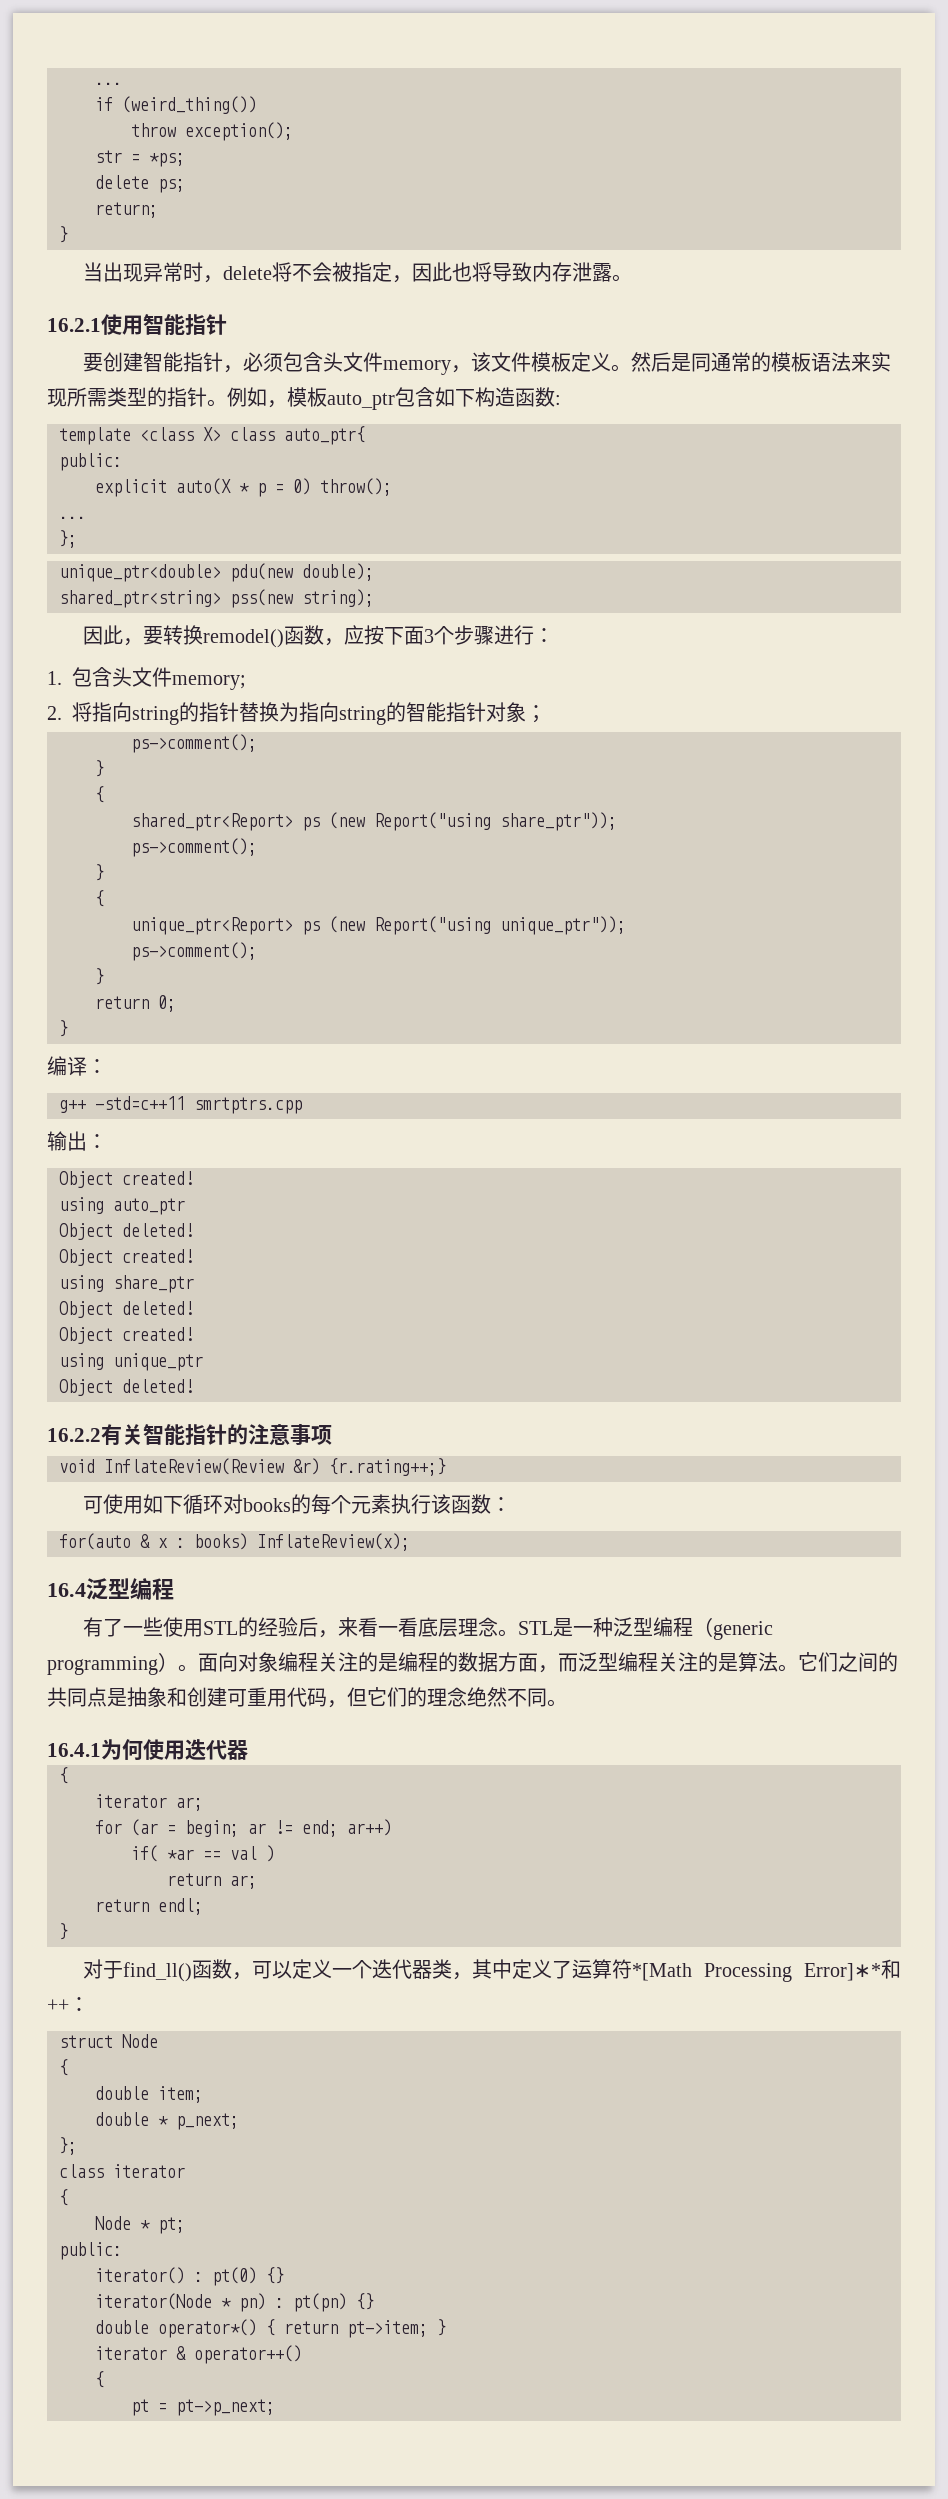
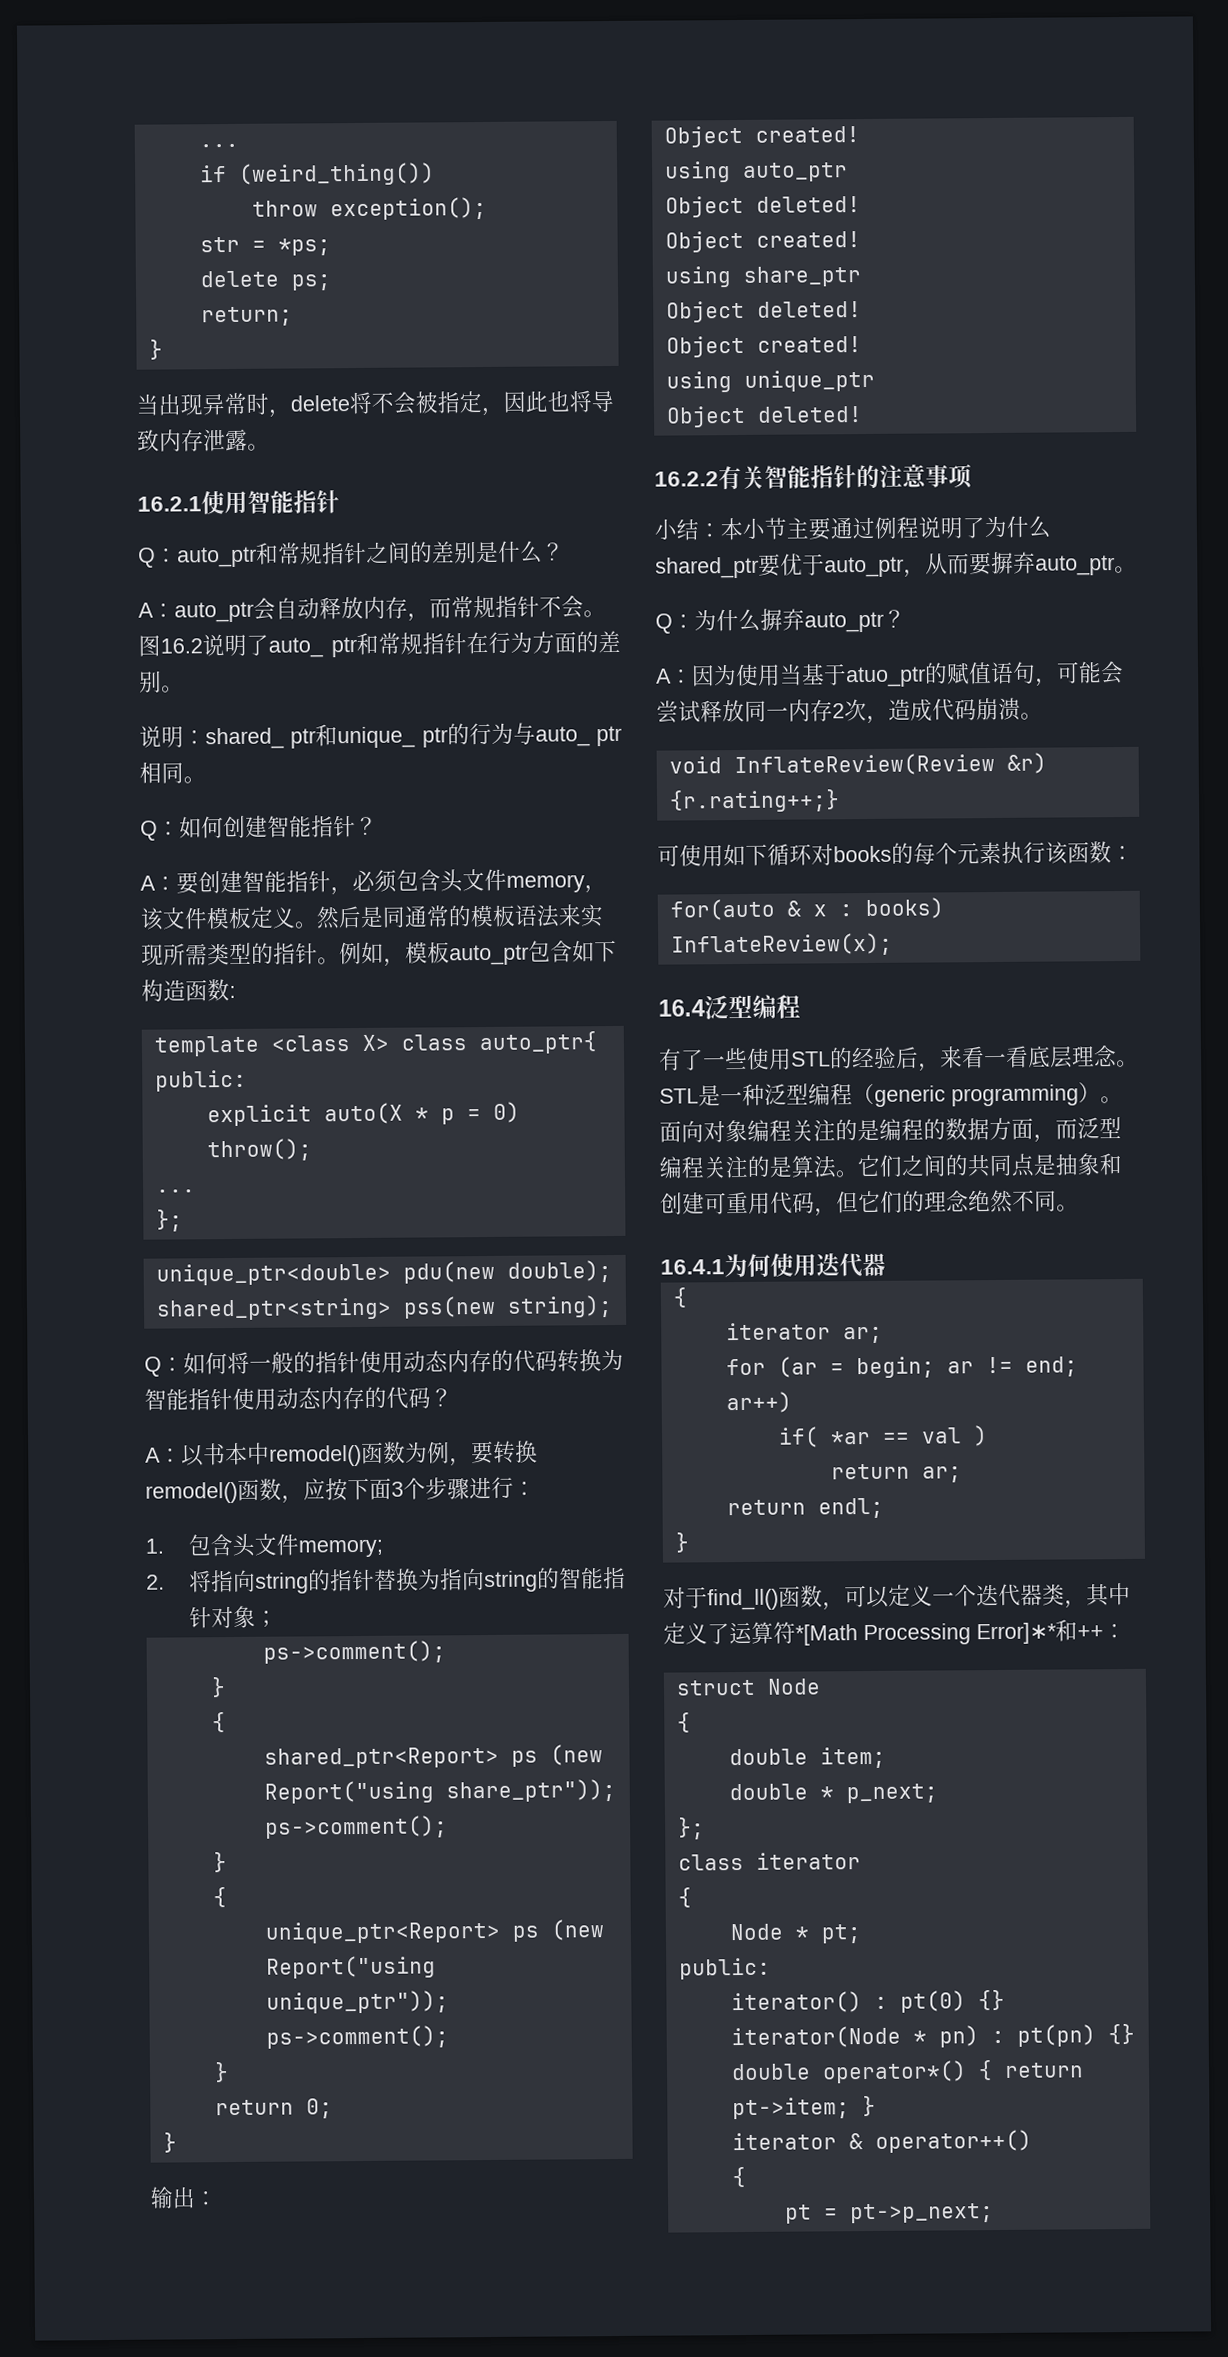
- 要创建智能指针，必须包含头文件memory，该文件模板定义。
+ Q：auto_ptr和常规指针之间的差别是什么？
+ A：auto_ptr会自动释放内存，而常规指针不会。图16.2说明了auto_ ptr和常规指针在行为方面的差别。
+ 说明：shared_ ptr和unique_ ptr的行为与auto_ ptr相同。
+ Q：如何创建智能指针？
+ A：要创建智能指针，必须包含头文件memory，该文件模板定义。
- 因此，要转换remodel()函数，应按下面3个步骤进行：
+ Q：如何将一般的指针使用动态内存的代码转换为智能指针使用动态内存的代码？
+ A：以书本中remodel()函数为例，要转换remodel()函数，应按下面3个步骤进行：
- 编译：
- g++ -std=c++11 smrtptrs.cpp
+ 小结：本小节主要通过例程说明了为什么shared_ptr要优于auto_ptr，从而要摒弃auto_ptr。
+ Q：为什么摒弃auto_ptr？
+ A：因为使用当基于atuo_ptr的赋值语句，可能会尝试释放同一内存2次，造成代码崩溃。

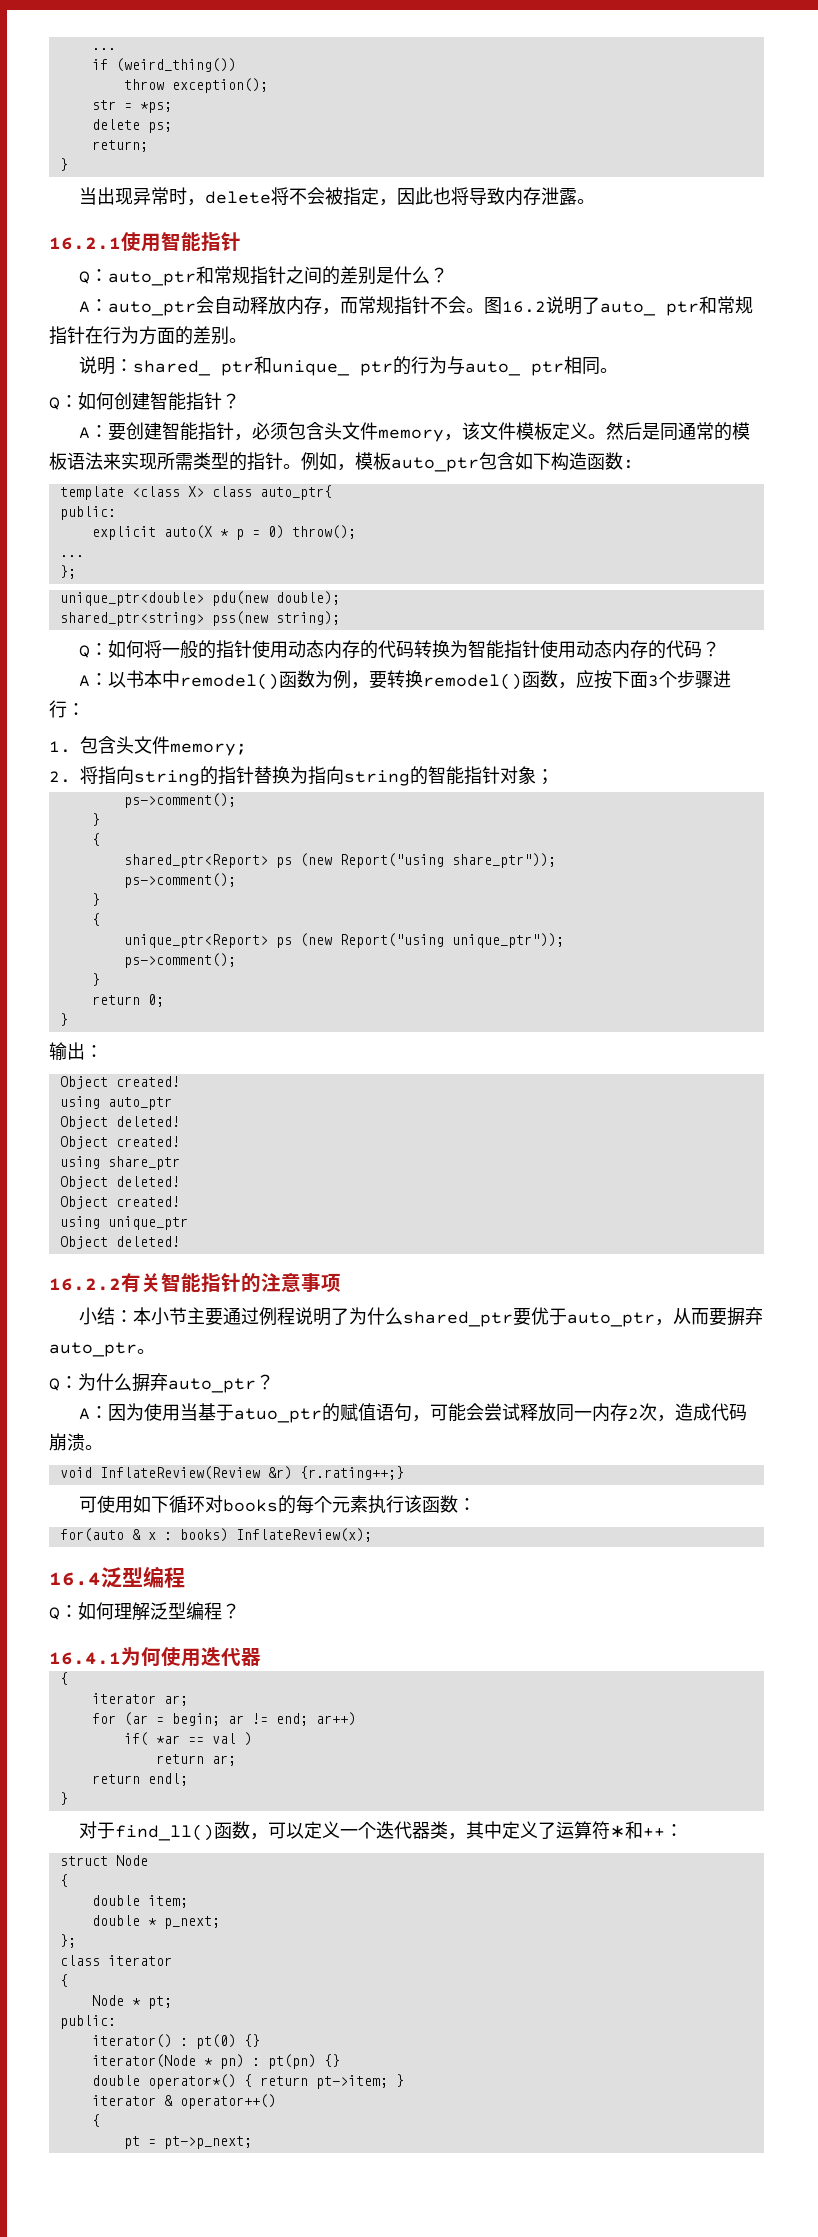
- 有了一些使用STL的经验后，来看一看底层理念。STL是一种泛型编程（generic programming）。面向对象编程关注的是编程的数据方面，而泛型编程关注的是算法。它们之间的共同点是抽象和创建可重用代码，但它们的理念绝然不同。
+ Q：如何理解泛型编程？
- 对于find_ll()函数，可以定义一个迭代器类，其中定义了运算符*[Math Processing Error]∗*和++：
+ 对于find_ll()函数，可以定义一个迭代器类，其中定义了运算符∗和++：

